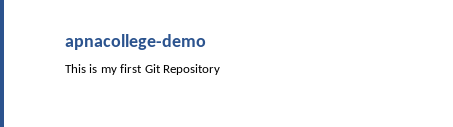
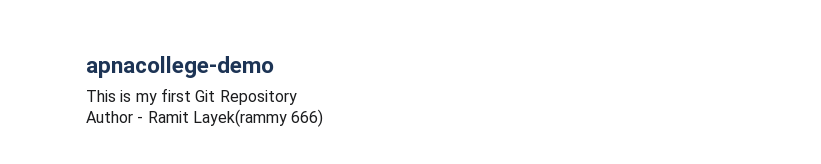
+ Author - Ramit Layek(rammy 666)

